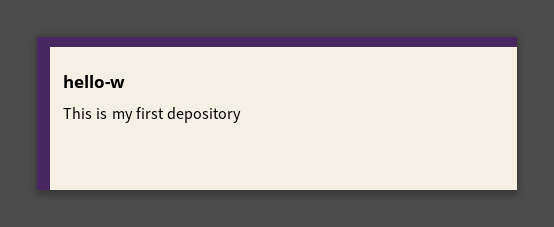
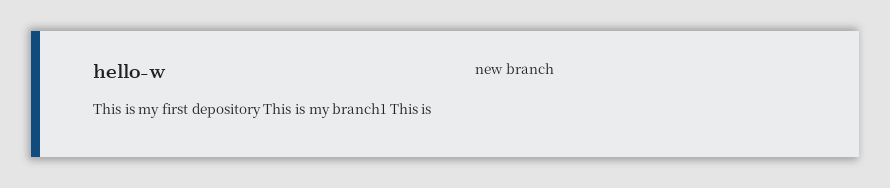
- This is my first depository
+ This is my first depository This is my branch1 This is new branch

